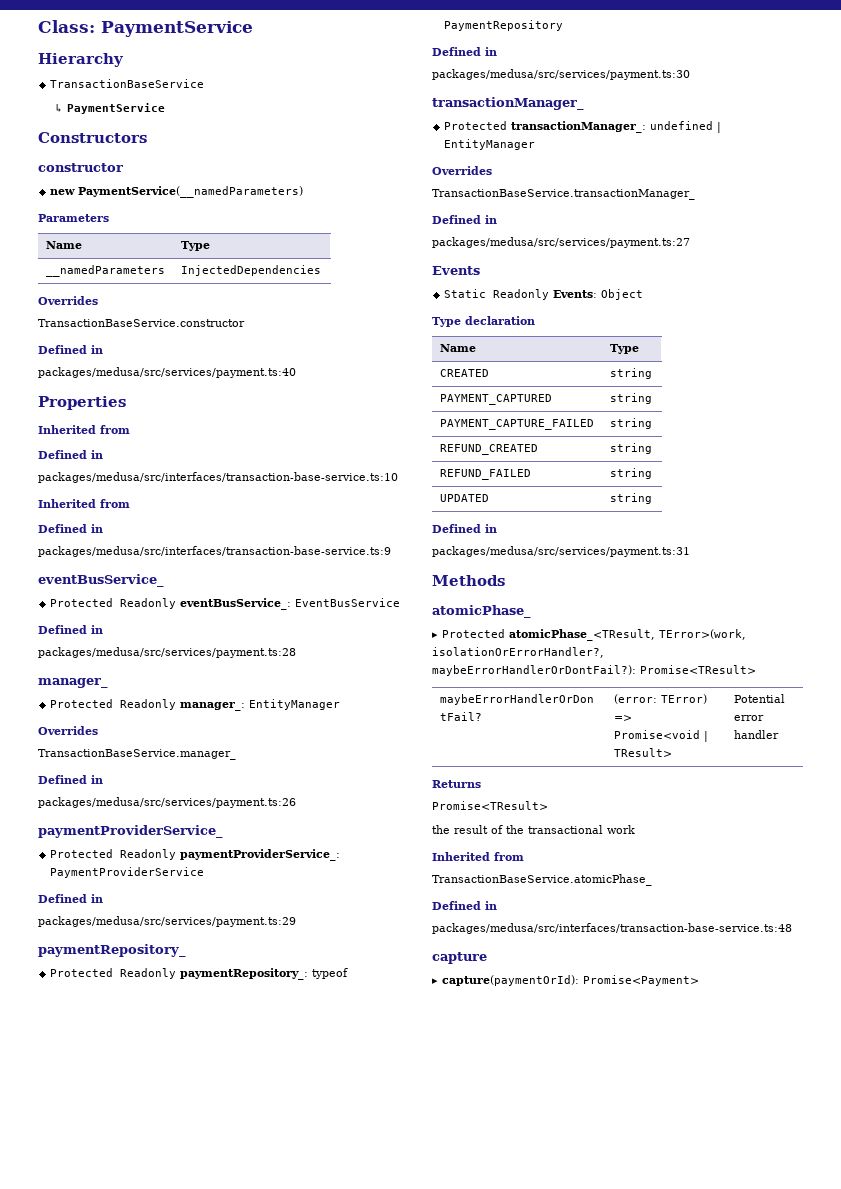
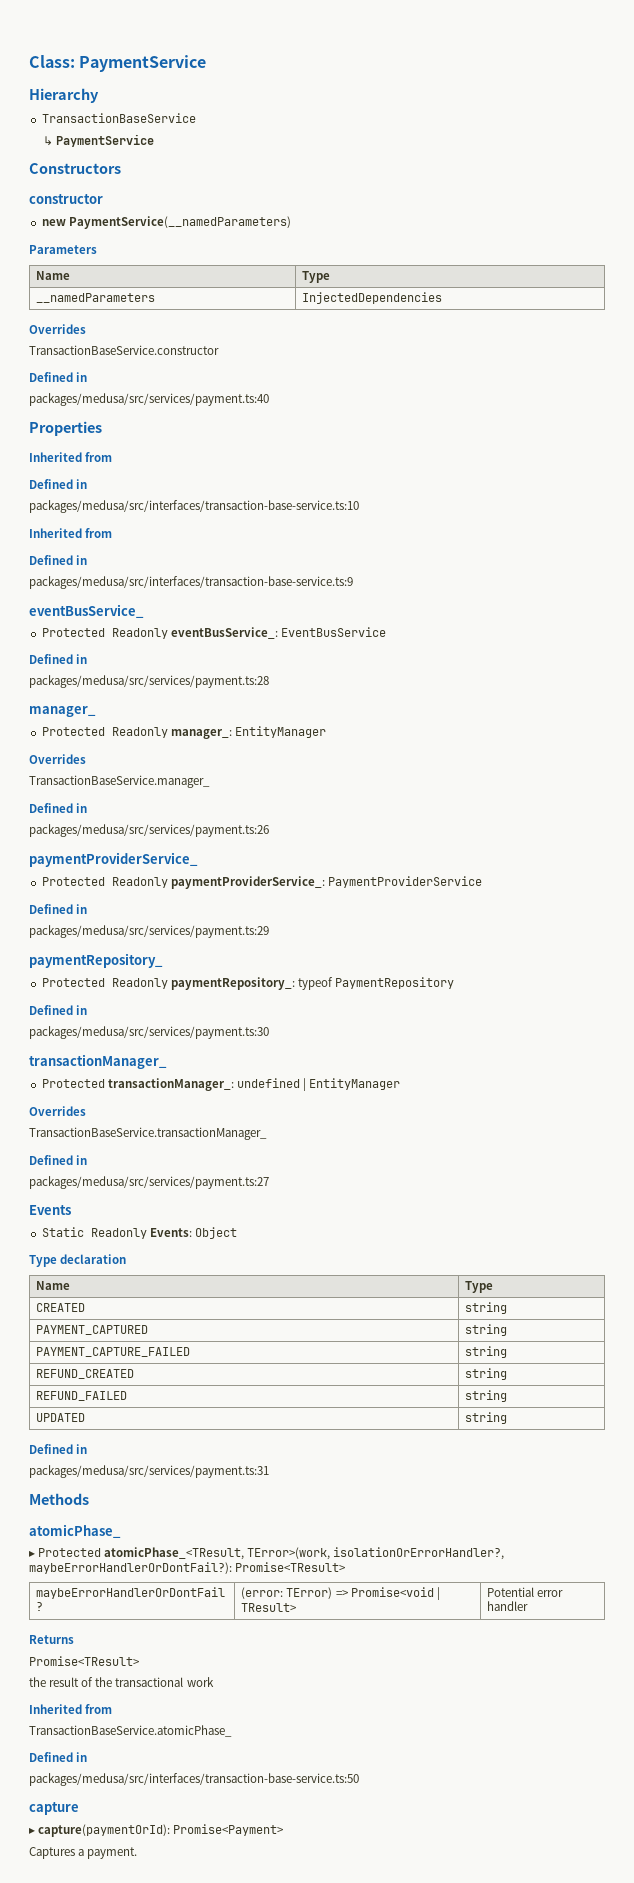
- packages/medusa/src/interfaces/transaction-base-service.ts:48
+ packages/medusa/src/interfaces/transaction-base-service.ts:50
+ Captures a payment.

